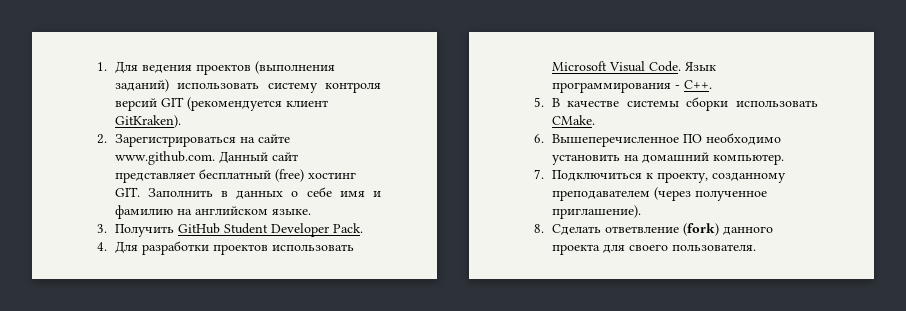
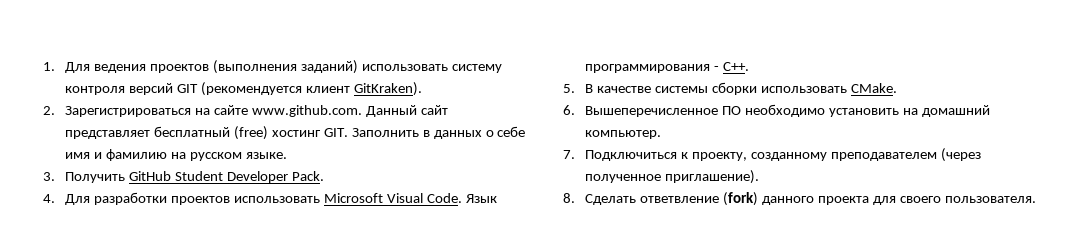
- 2. Зарегистрироваться на сайте www.github.com. Данный сайт представляет бесплатный (free) хостинг GIT. Заполнить в данных о себе имя и фамилию на английском языке.
+ 2. Зарегистрироваться на сайте www.github.com. Данный сайт представляет бесплатный (free) хостинг GIT. Заполнить в данных о себе имя и фамилию на русском языке.

